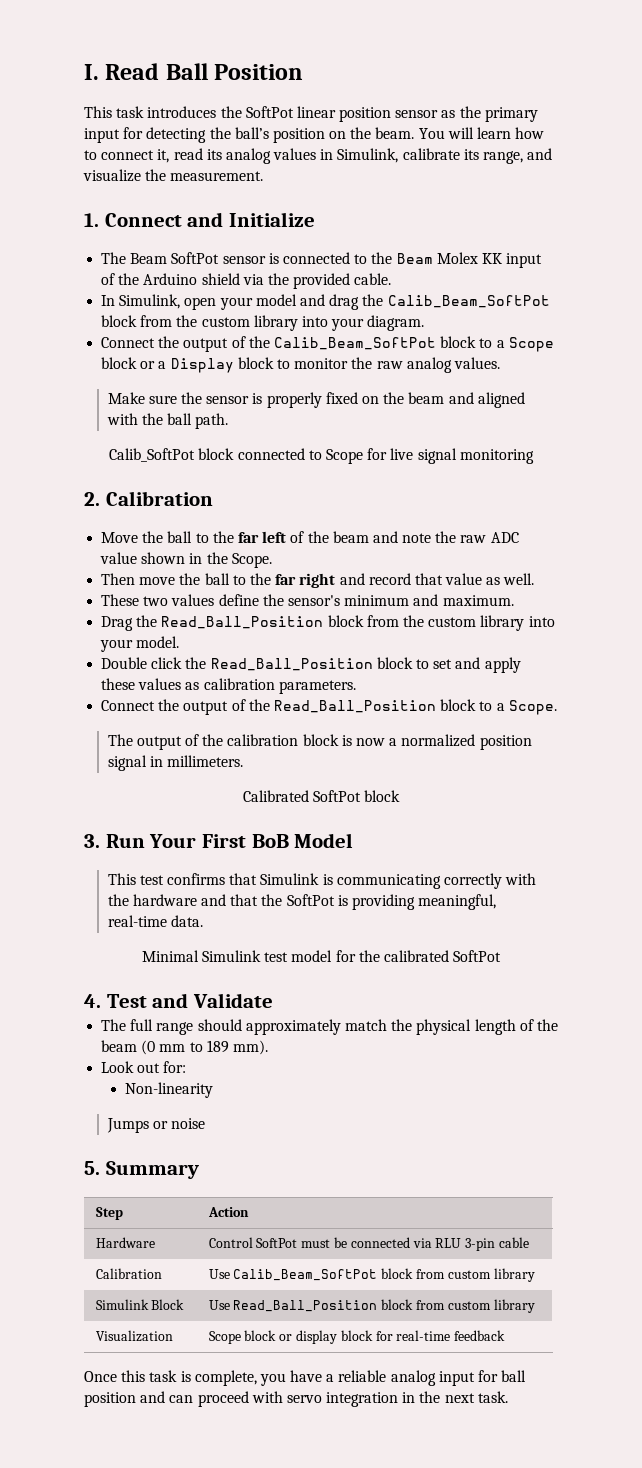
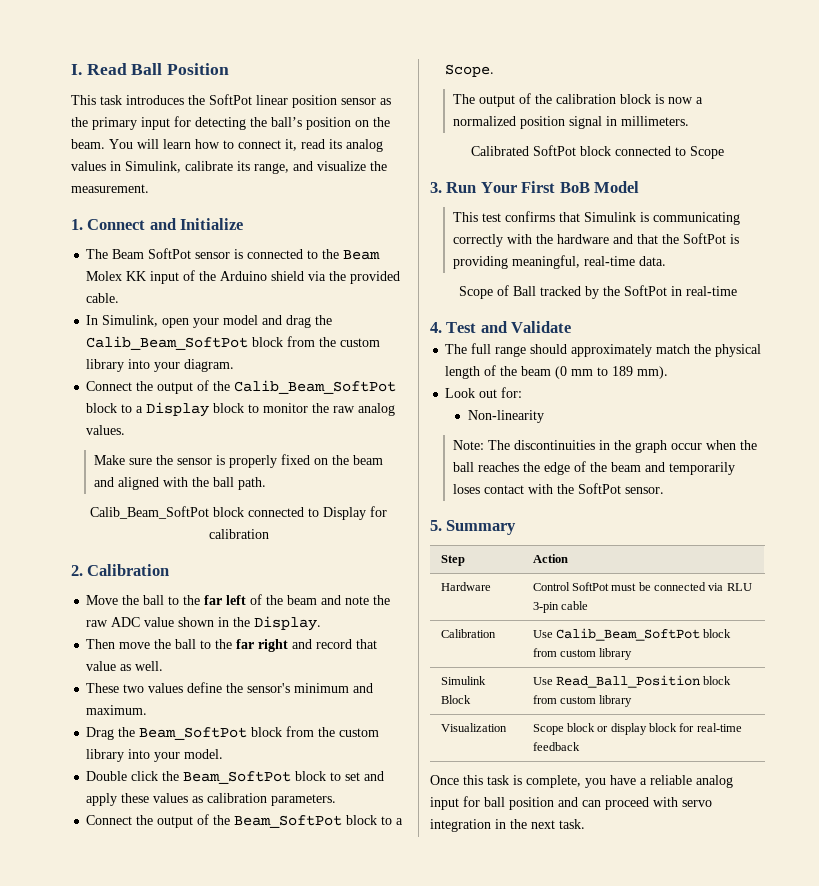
- Connect the output of the Calib_Beam_SoftPot block to a Scope block or a Display block to monitor the raw analog values.
+ Connect the output of the Calib_Beam_SoftPot block to a Display block to monitor the raw analog values.
- Calib_SoftPot block connected to Scope for live signal monitoring
+ Calib_Beam_SoftPot block connected to Display for calibration
- Move the ball to the far left of the beam and note the raw ADC value shown in the Scope.
+ Move the ball to the far left of the beam and note the raw ADC value shown in the Display.
- Drag the Read_Ball_Position block from the custom library into your model.
+ Drag the Beam_SoftPot block from the custom library into your model.
- Double click the Read_Ball_Position block to set and apply these values as calibration parameters.
+ Double click the Beam_SoftPot block to set and apply these values as calibration parameters.
- Connect the output of the Read_Ball_Position block to a Scope.
+ Connect the output of the Beam_SoftPot block to a Scope.
- Calibrated SoftPot block
+ Calibrated SoftPot block connected to Scope
- Minimal Simulink test model for the calibrated SoftPot
+ Scope of Ball tracked by the SoftPot in real-time
- Jumps or noise
+ Note: The discontinuities in the graph occur when the ball reaches the edge of the beam and temporarily loses contact with the SoftPot sensor.

